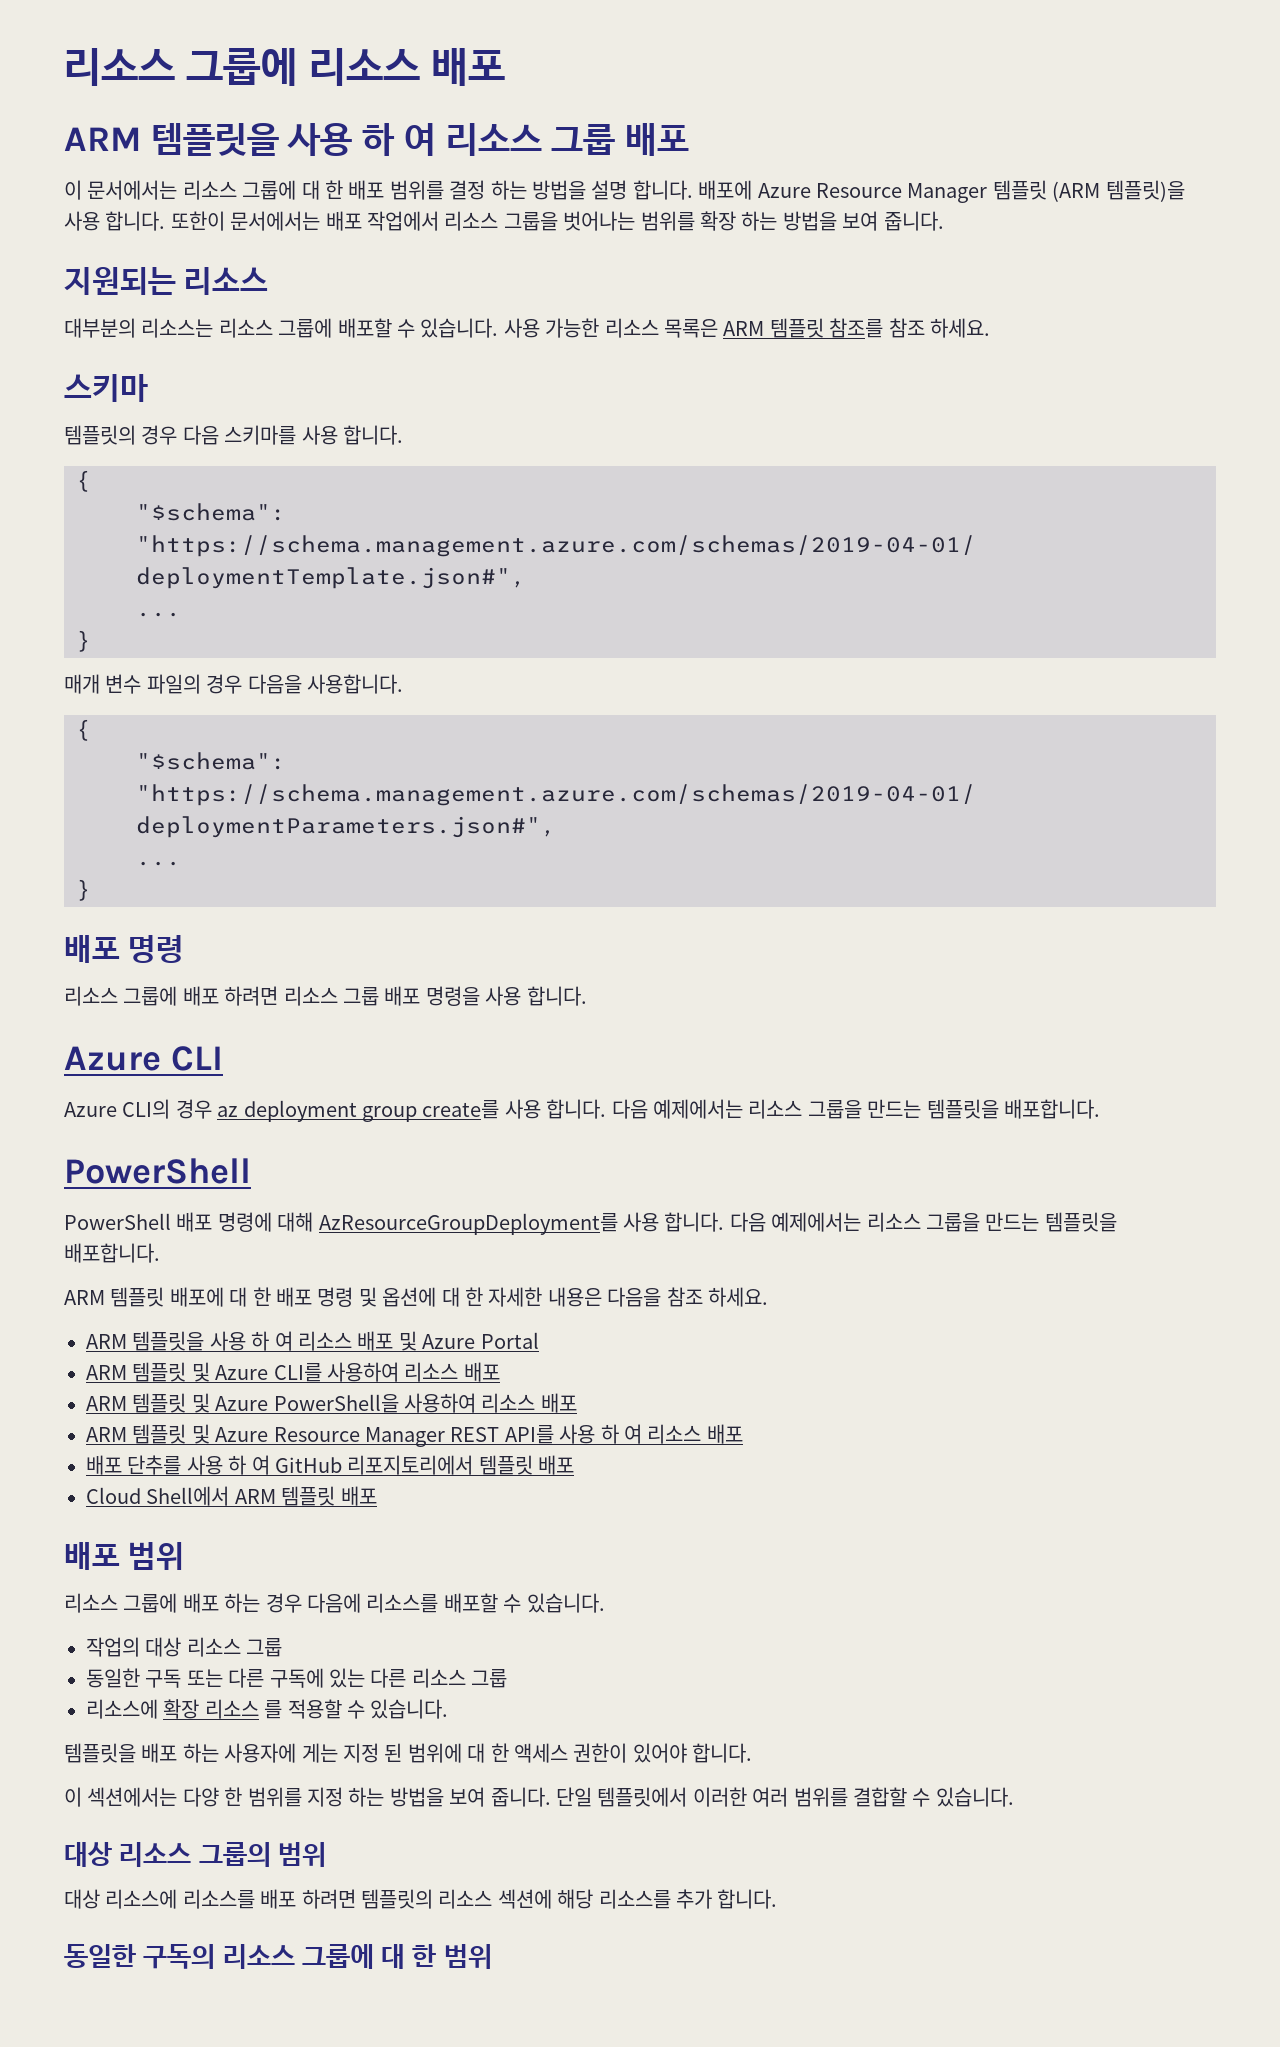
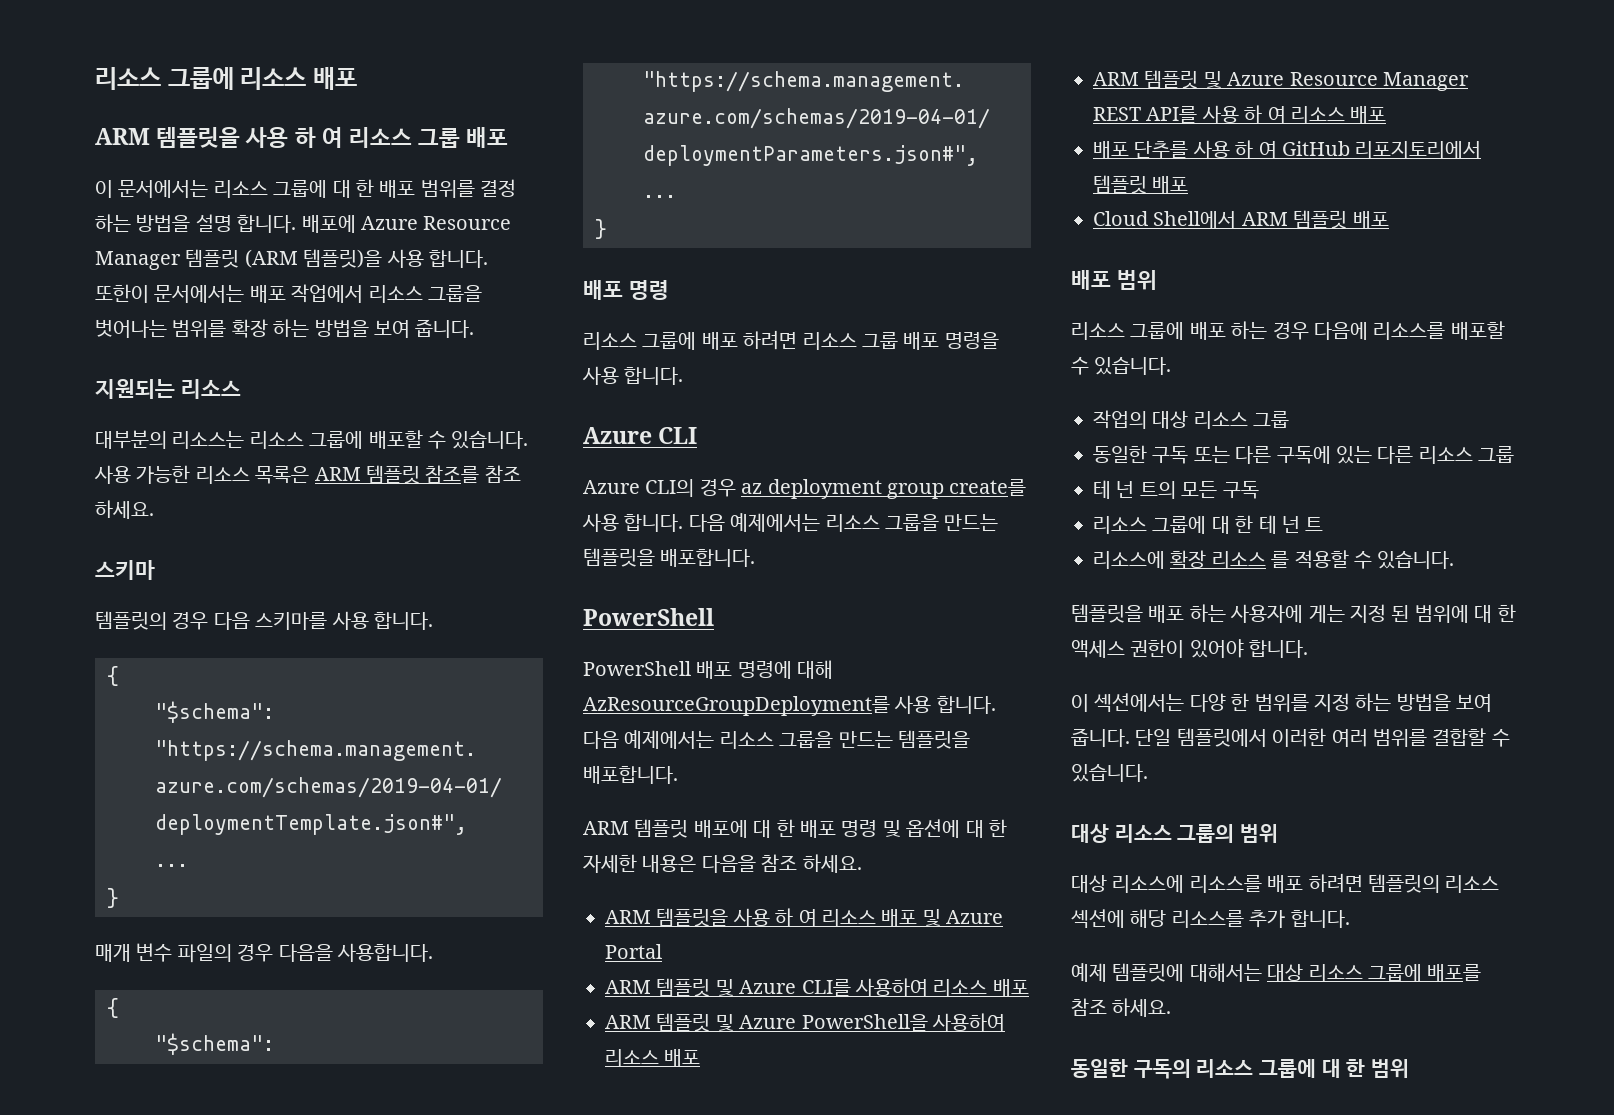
+ 테 넌 트의 모든 구독
+ 리소스 그룹에 대 한 테 넌 트
+ 예제 템플릿에 대해서는 대상 리소스 그룹에 배포를 참조 하세요.

